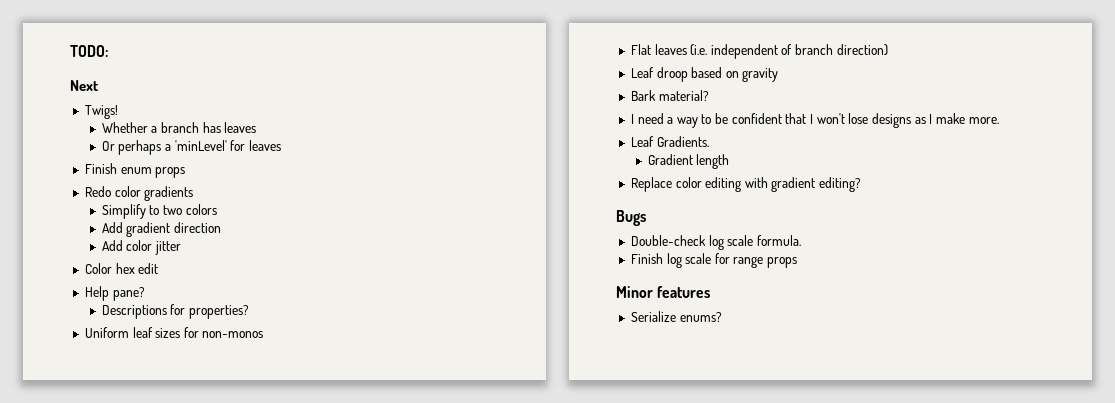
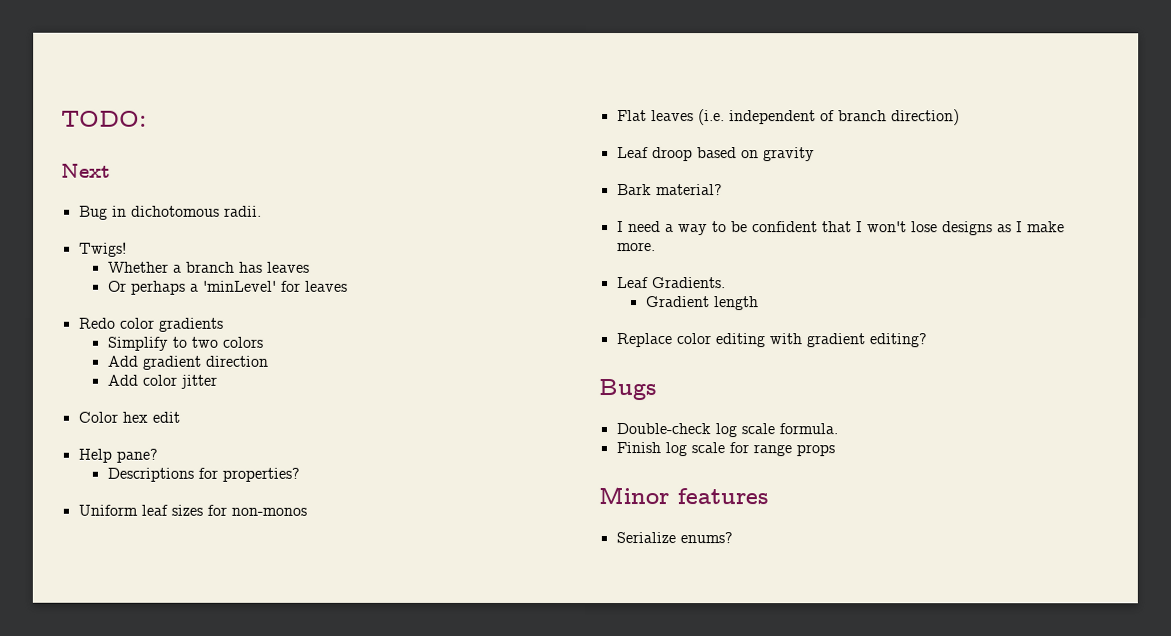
+ Bug in dichotomous radii.
- Finish enum props

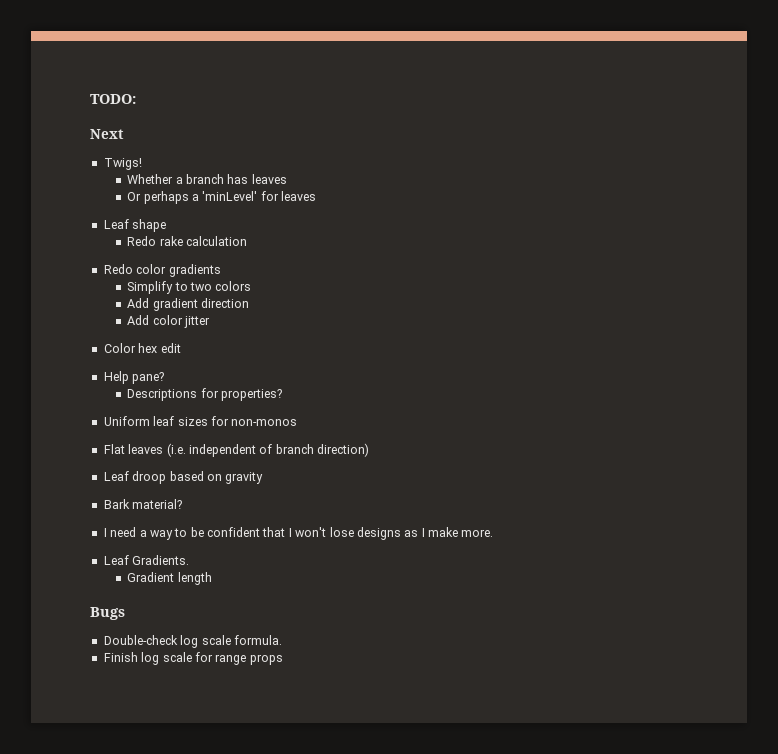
- Bug in dichotomous radii.
+ Leaf shape
+ Redo rake calculation
- Replace color editing with gradient editing?
- Minor features
- Serialize enums?

